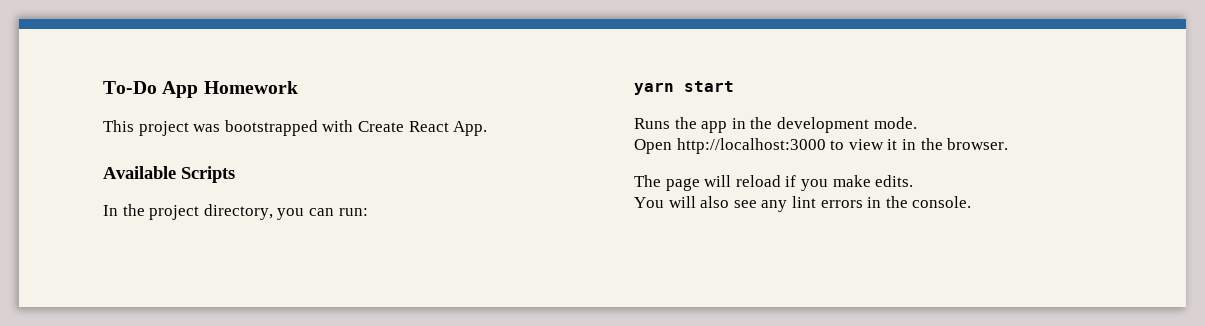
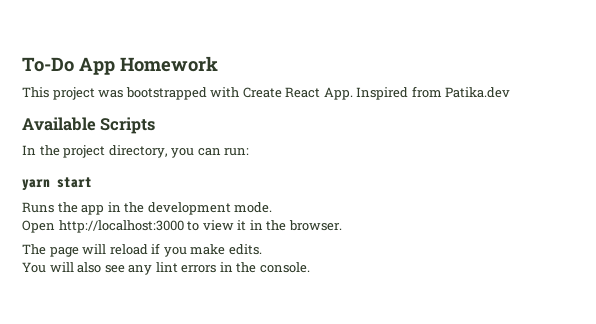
- This project was bootstrapped with Create React App.
+ This project was bootstrapped with Create React App. Inspired from Patika.dev

